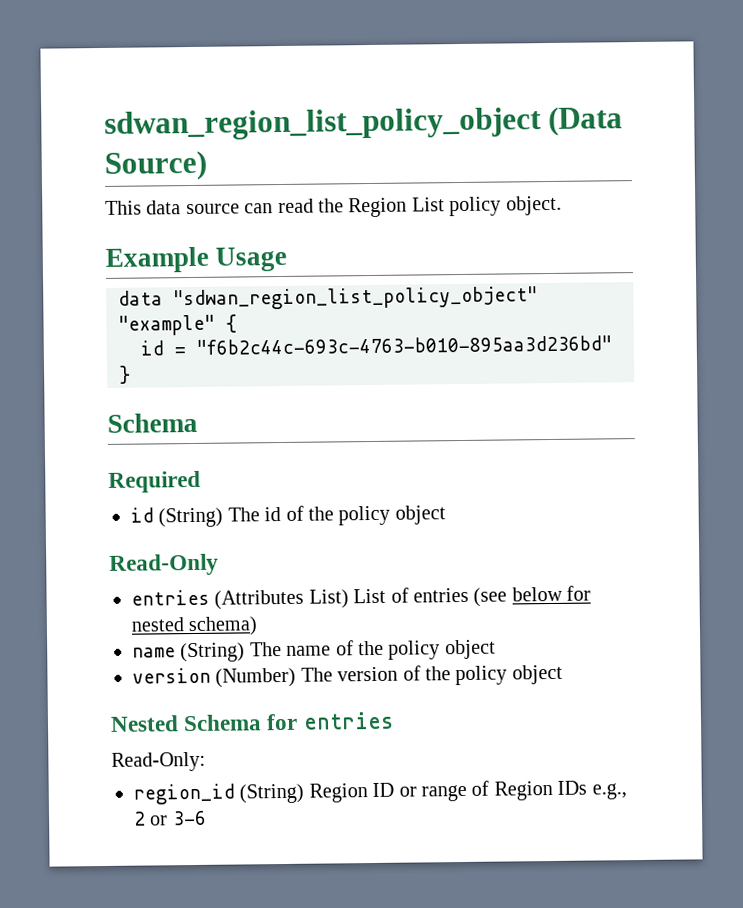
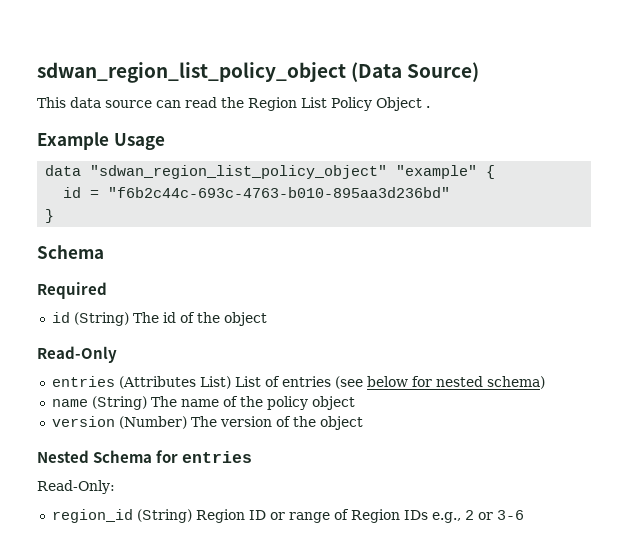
- This data source can read the Region List policy object.
+ This data source can read the Region List Policy Object .
- id (String) The id of the policy object
+ id (String) The id of the object
- version (Number) The version of the policy object
+ version (Number) The version of the object

